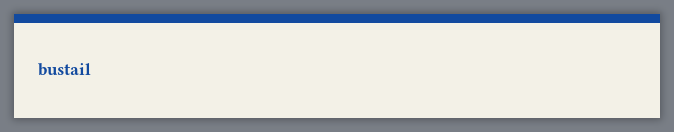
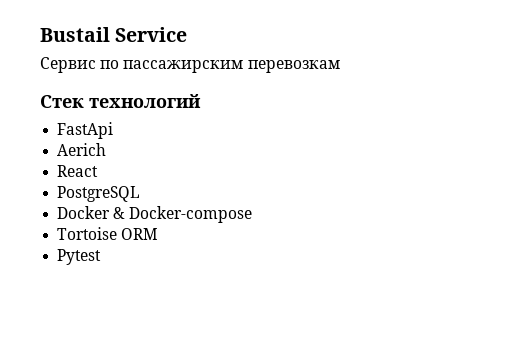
- bustail
+ Bustail Service
+ Сервис по пассажирским перевозкам
+ Стек технологий
+ FastApi
+ Aerich
+ React
+ PostgreSQL
+ Docker & Docker-compose
+ Tortoise ORM
+ Pytest

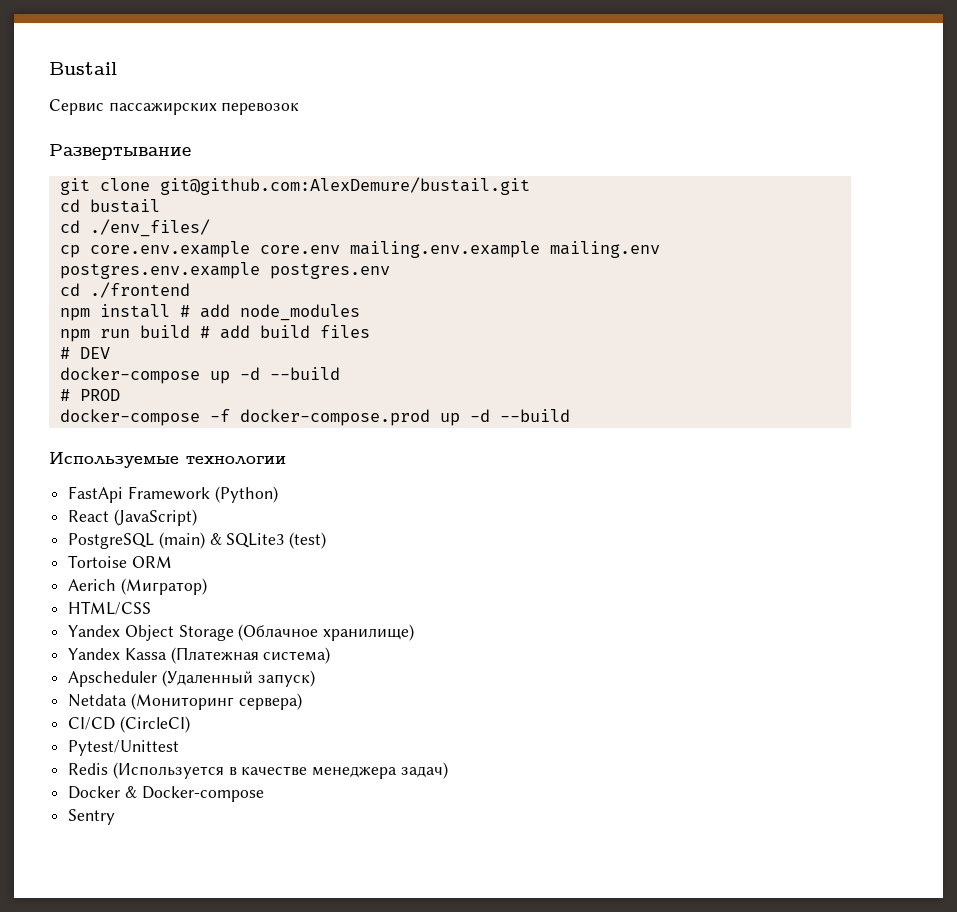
- Bustail Service
+ Bustail
- Сервис по пассажирским перевозкам
- Стек технологий
- FastApi
- Aerich
- React
- PostgreSQL
+ Сервис пассажирских перевозок
+ Развертывание
+ git clone git@github.com:AlexDemure/bustail.git
+ cd bustail
+ cd ./env_files/
+ cp core.env.example core.env mailing.env.example mailing.env postgres.env.example postgres.env
+ cd ./frontend
+ npm install # add node_modules
+ npm run build # add build files
+ # DEV
+ docker-compose up -d --build
+ # PROD
+ docker-compose -f docker-compose.prod up -d --build
+ Используемые технологии
+ FastApi Framework (Python)
+ React (JavaScript)
+ PostgreSQL (main) & SQLite3 (test)
+ Tortoise ORM
+ Aerich (Мигратор)
+ HTML/CSS
+ Yandex Object Storage (Облачное хранилище)
+ Yandex Kassa (Платежная система)
+ Apscheduler (Удаленный запуск)
+ Netdata (Мониторинг сервера)
+ CI/CD (CircleCI)
+ Pytest/Unittest
+ Redis (Используется в качестве менеджера задач)
- Tortoise ORM
- Pytest
+ Sentry

